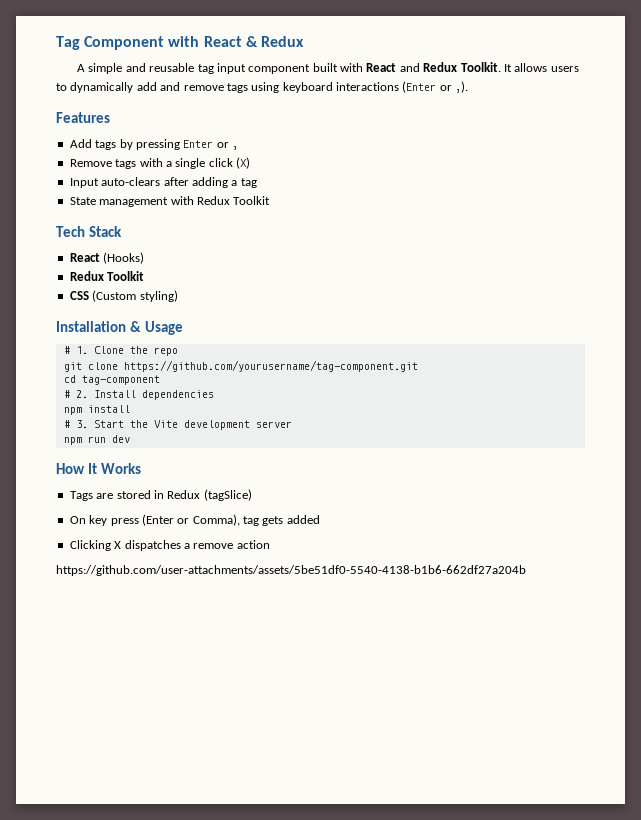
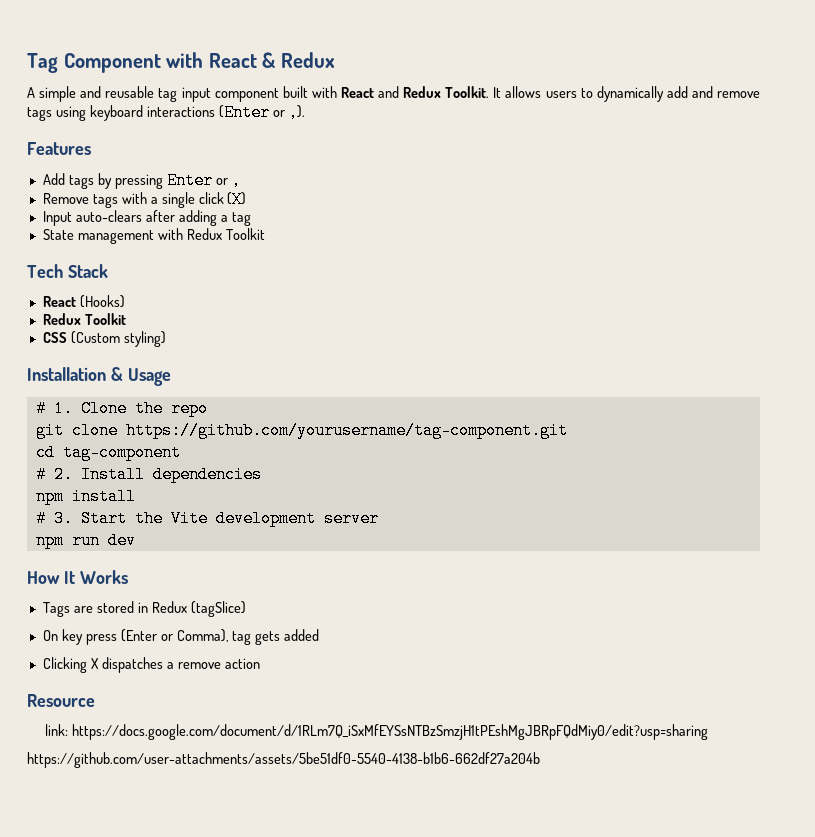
+ Resource
+ link: https://docs.google.com/document/d/1RLm7Q_iSxMfEYSsNTBzSmzjH1tPEshMgJBRpFQdMiy0/edit?usp=sharing

